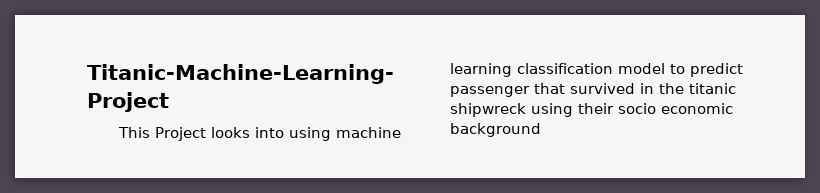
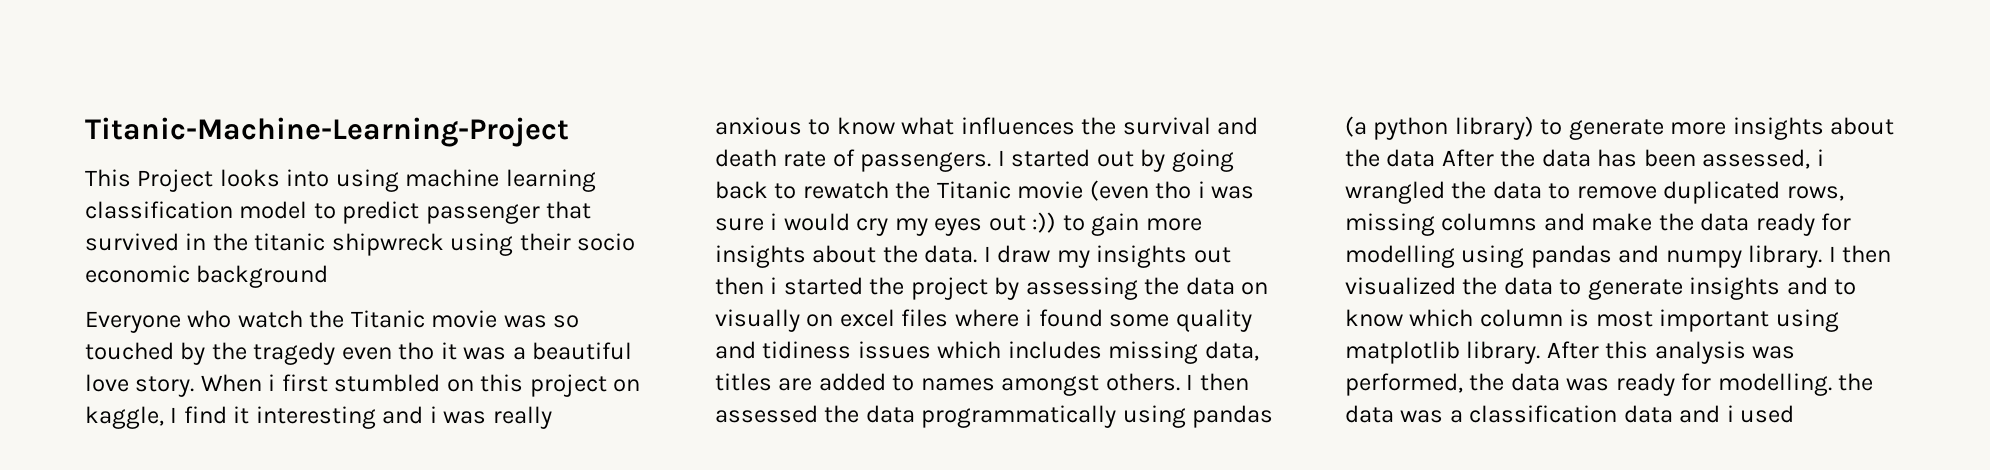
+ Everyone who watch the Titanic movie was so touched by the tragedy even tho it was a beautiful love story. When i first stumbled on this project on kaggle, I find it interesting and i was really anxious to know what influences the survival and death rate of passengers. I started out by going back to rewatch the Titanic movie (even tho i was sure i would cry my eyes out :)) to gain more insights about the data. I draw my insights out then i started the project by assessing the data on visually on excel files where i found some quality and tidiness issues which includes missing data, titles are added to names amongst others. I then assessed the data programmatically using pandas (a python library) to generate more insights about the data After the data has been assessed, i wrangled the data to remove duplicated rows, missing columns and make the data ready for modelling using pandas and numpy library. I then visualized the data to generate insights and to know which column is most important using matplotlib library. After this analysis was performed, the data was ready for modelling. the data was a classification data and i used

